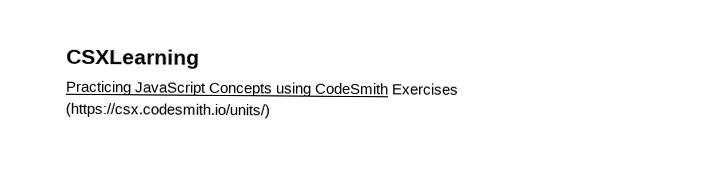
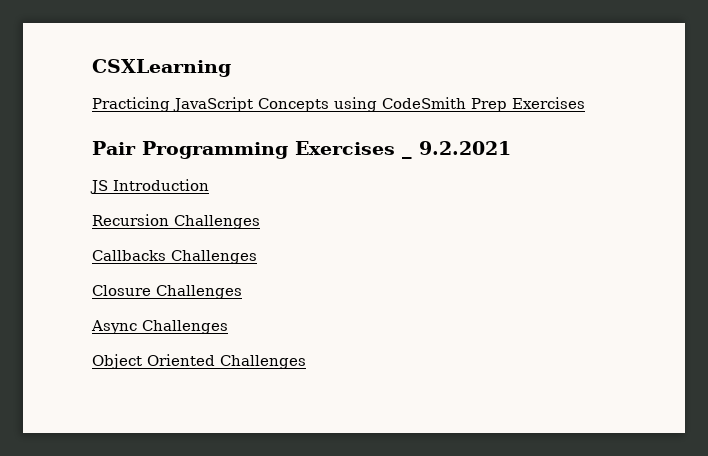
- Practicing JavaScript Concepts using CodeSmith Exercises (https://csx.codesmith.io/units/)
+ Practicing JavaScript Concepts using CodeSmith Prep Exercises
+ Pair Programming Exercises _ 9.2.2021
+ JS Introduction
+ Recursion Challenges
+ Callbacks Challenges
+ Closure Challenges
+ Async Challenges
+ Object Oriented Challenges

